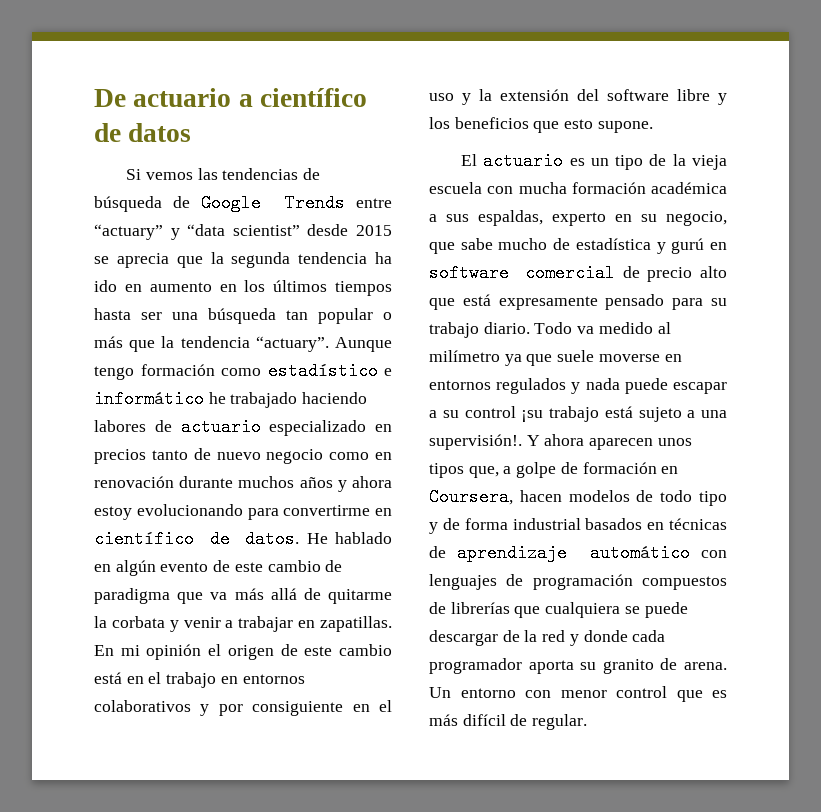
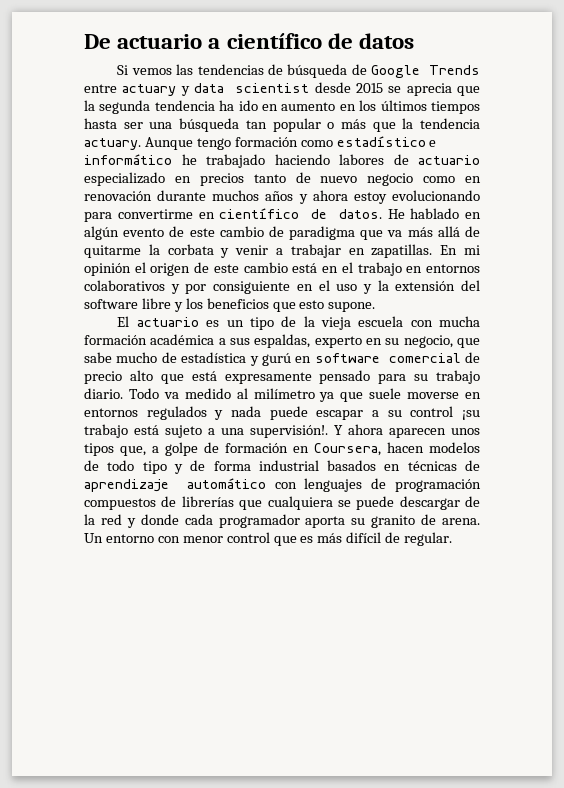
- Si vemos las tendencias de búsqueda de Google Trends entre “actuary” y “data scientist” desde 2015 se aprecia que la segunda tendencia ha ido en aumento en los últimos tiempos hasta ser una búsqueda tan popular o más que la tendencia “actuary”.
+ Si vemos las tendencias de búsqueda de Google Trends entre actuary y data scientist desde 2015 se aprecia que la segunda tendencia ha ido en aumento en los últimos tiempos hasta ser una búsqueda tan popular o más que la tendencia actuary.

